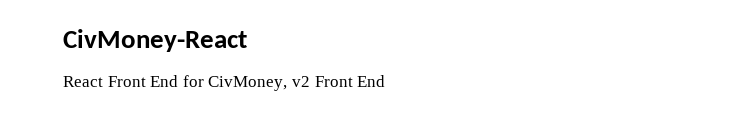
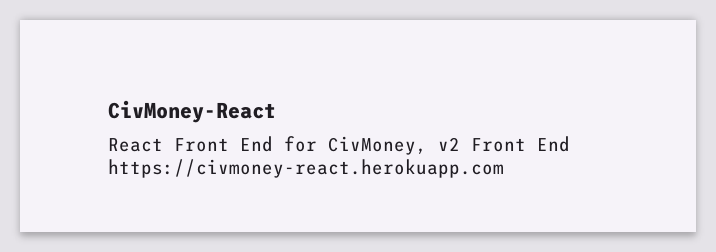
- React Front End for CivMoney, v2 Front End
+ React Front End for CivMoney, v2 Front End https://civmoney-react.herokuapp.com

